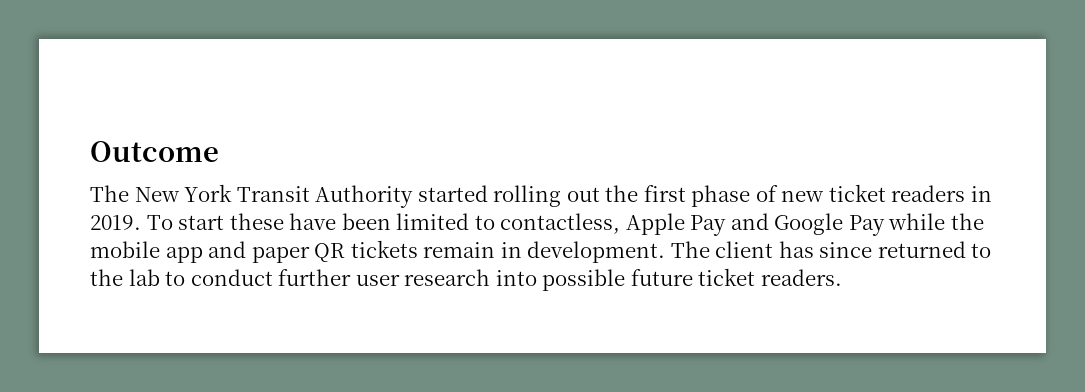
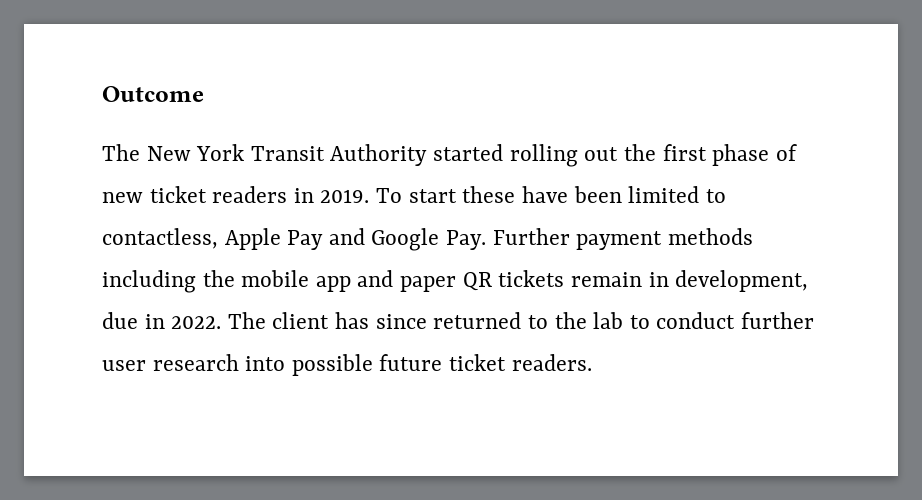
- To start these have been limited to contactless, Apple Pay and Google Pay while the mobile app and paper QR tickets remain in development.
+ To start these have been limited to contactless, Apple Pay and Google Pay. Further payment methods including the mobile app and paper QR tickets remain in development, due in 2022.

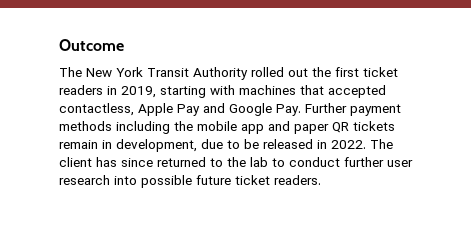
- The New York Transit Authority started rolling out the first phase of new ticket readers in 2019. To start these have been limited to contactless, Apple Pay and Google Pay. Further payment methods including the mobile app and paper QR tickets remain in development, due in 2022.
+ The New York Transit Authority rolled out the first ticket readers in 2019, starting with machines that accepted contactless, Apple Pay and Google Pay. Further payment methods including the mobile app and paper QR tickets remain in development, due to be released in 2022.

